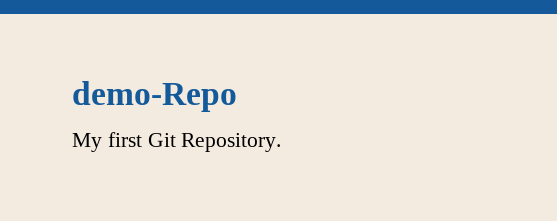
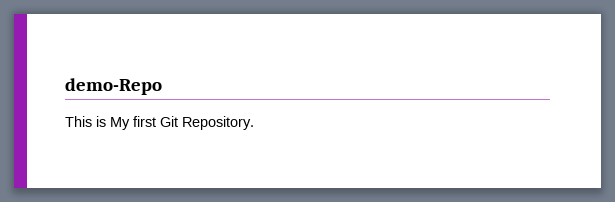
- My first Git Repository.
+ This is My first Git Repository.

